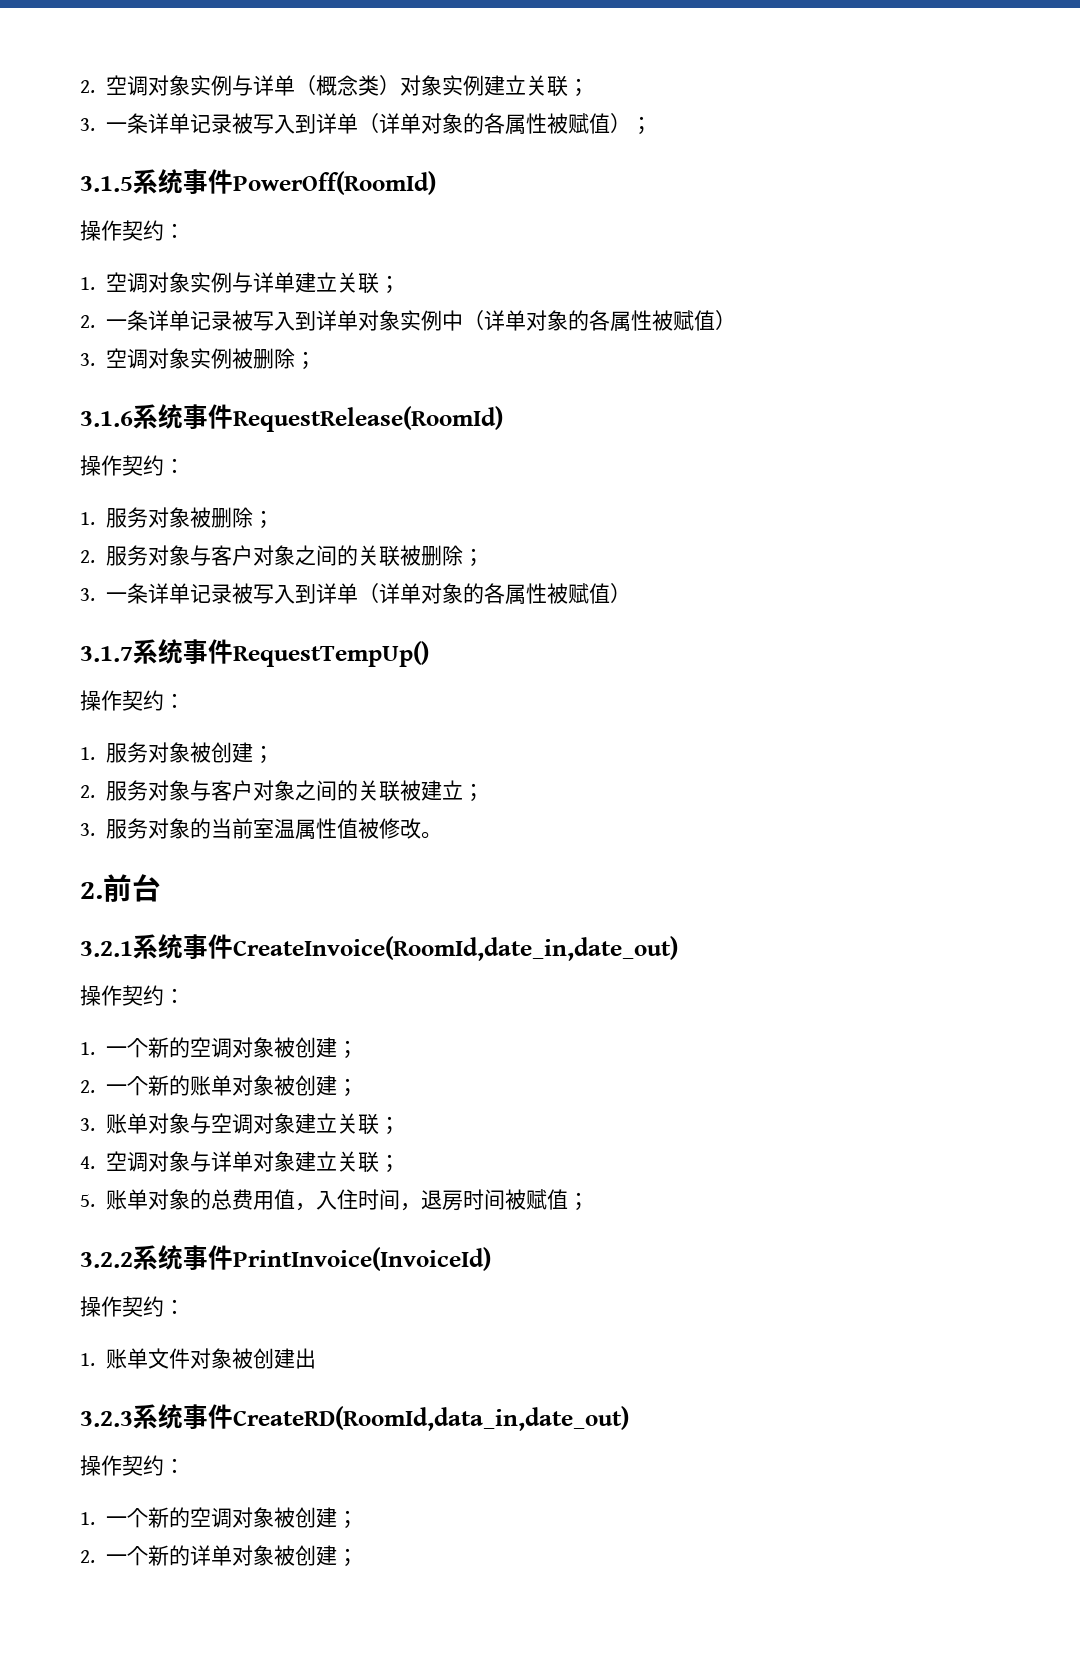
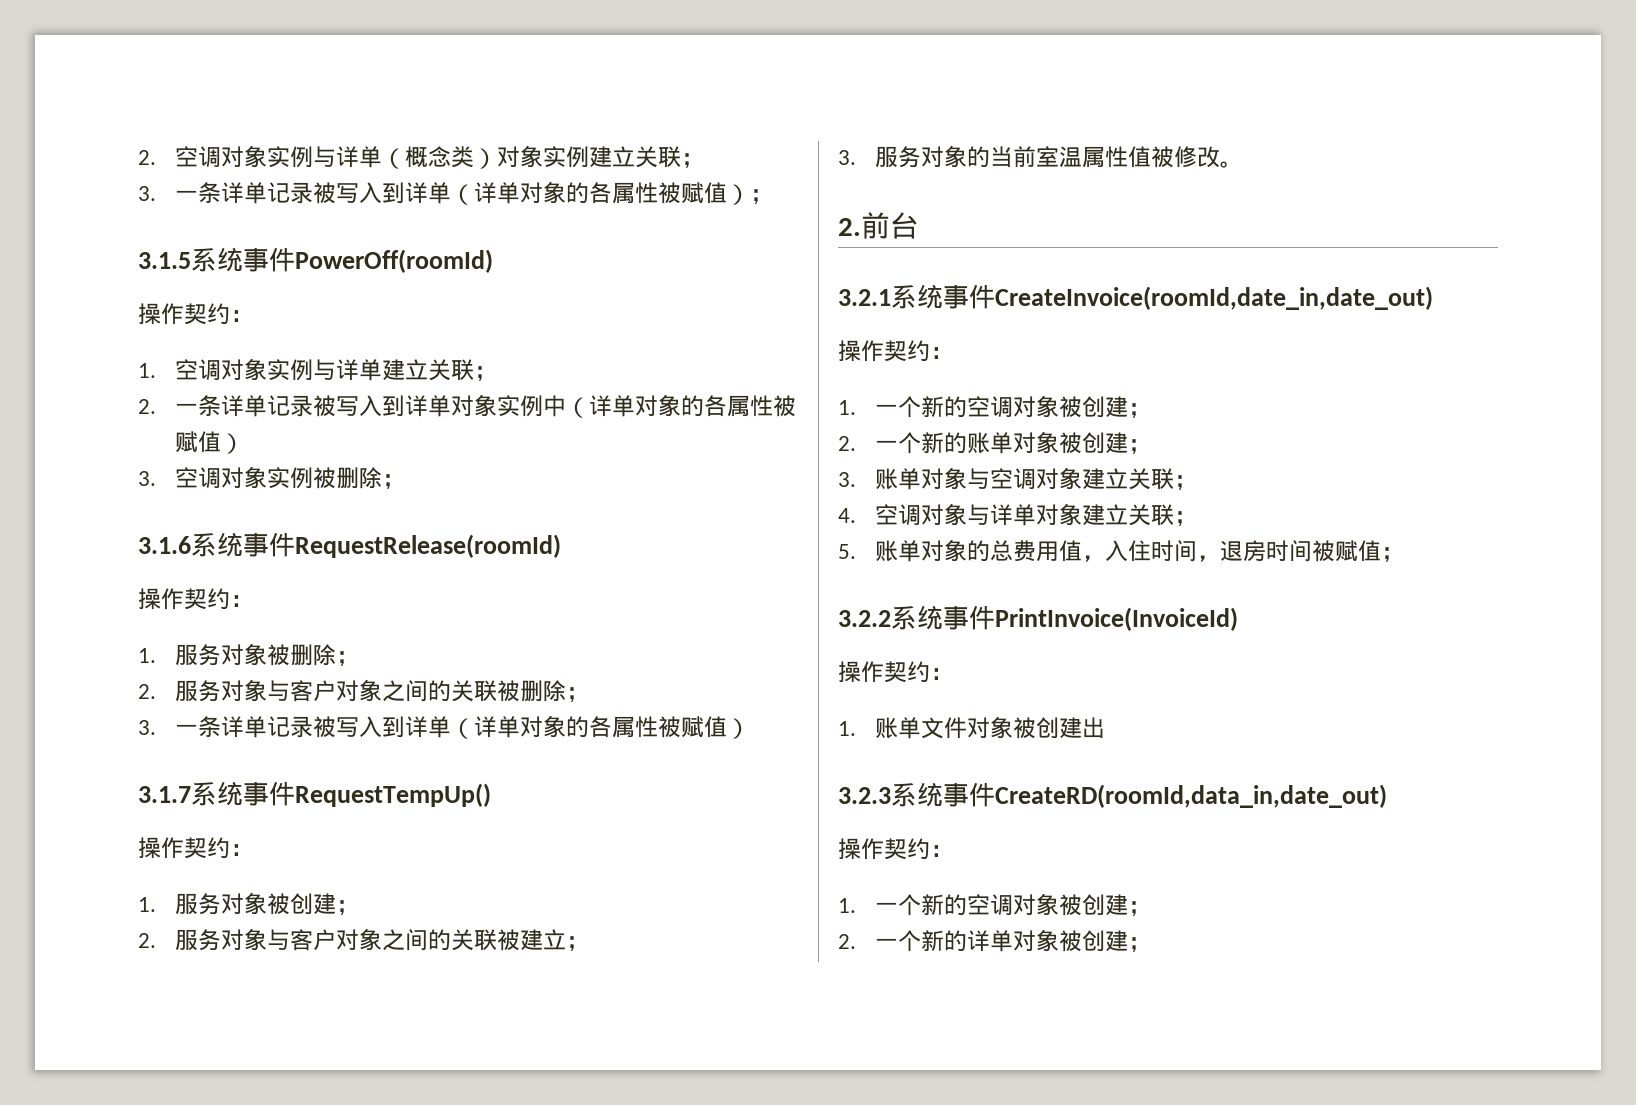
- 3.1.5系统事件PowerOff(RoomId)
+ 3.1.5系统事件PowerOff(roomId)
- 3.1.6系统事件RequestRelease(RoomId)
+ 3.1.6系统事件RequestRelease(roomId)
- 3.2.1系统事件CreateInvoice(RoomId,date_in,date_out)
+ 3.2.1系统事件CreateInvoice(roomId,date_in,date_out)
- 3.2.3系统事件CreateRD(RoomId,data_in,date_out)
+ 3.2.3系统事件CreateRD(roomId,data_in,date_out)

